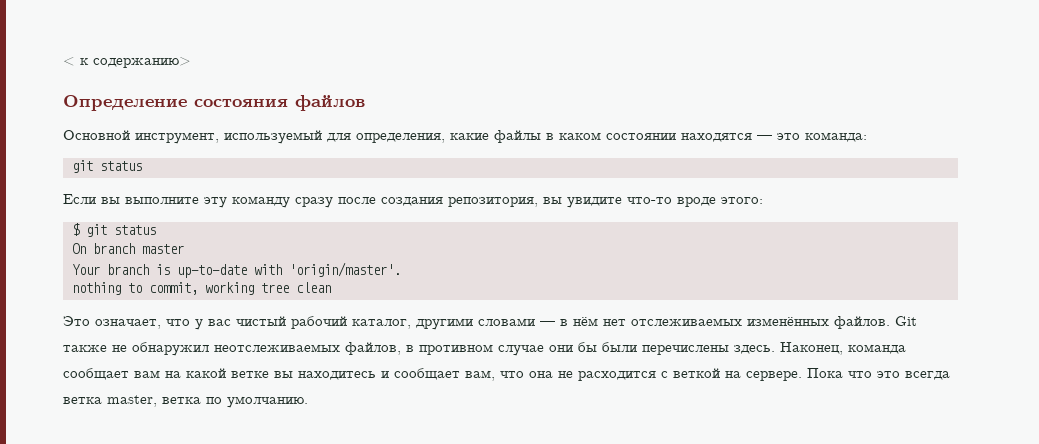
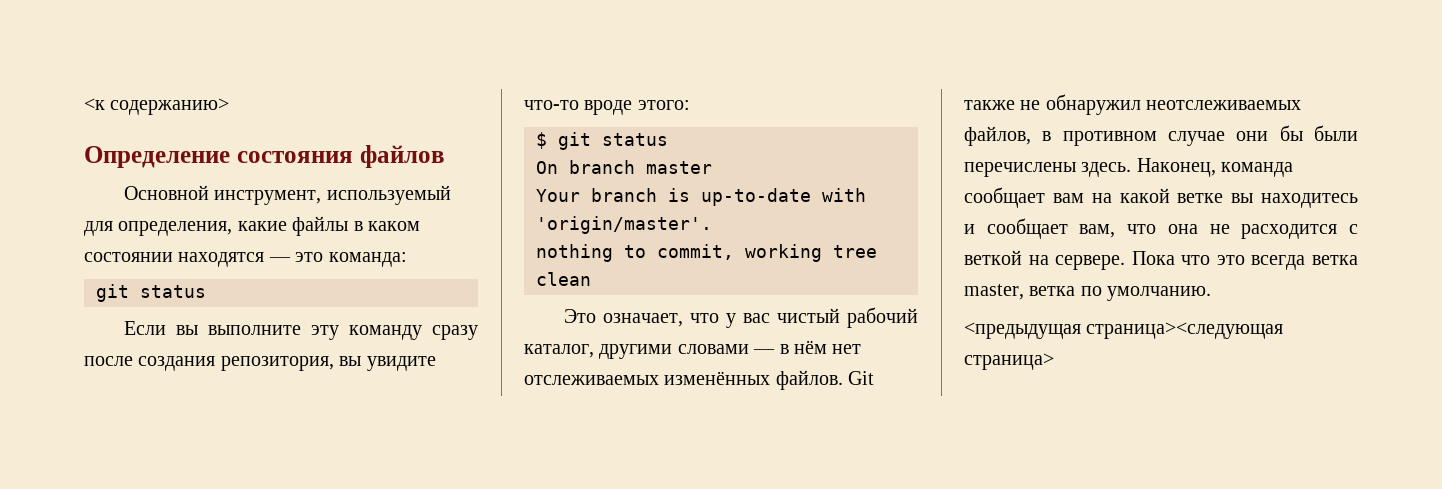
- < к содержанию>
+ <к содержанию>
+ <предыдущая страница><следующая страница>

